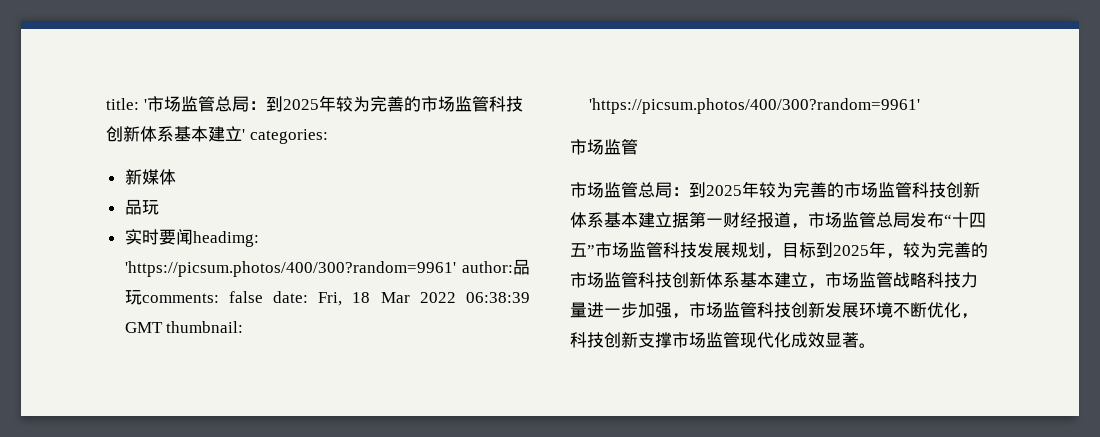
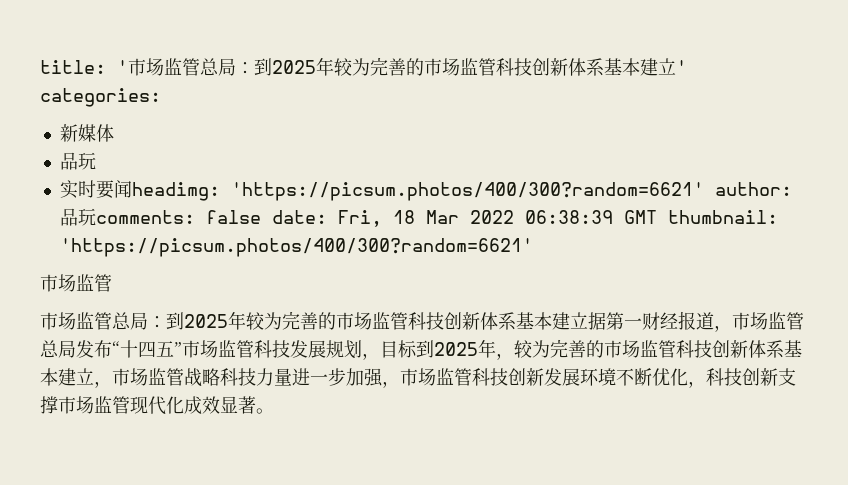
- 实时要闻headimg: 'https://picsum.photos/400/300?random=9961' author:品玩comments: false date: Fri, 18 Mar 2022 06:38:39 GMT thumbnail: 'https://picsum.photos/400/300?random=9961'
+ 实时要闻headimg: 'https://picsum.photos/400/300?random=6621' author:品玩comments: false date: Fri, 18 Mar 2022 06:38:39 GMT thumbnail: 'https://picsum.photos/400/300?random=6621'

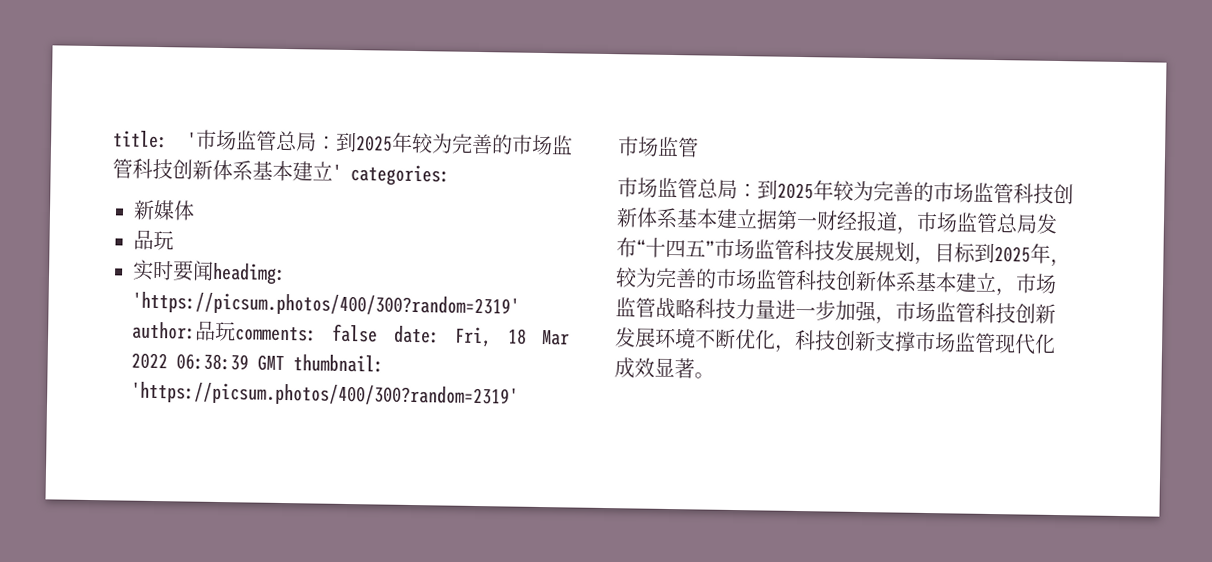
- 实时要闻headimg: 'https://picsum.photos/400/300?random=6621' author:品玩comments: false date: Fri, 18 Mar 2022 06:38:39 GMT thumbnail: 'https://picsum.photos/400/300?random=6621'
+ 实时要闻headimg: 'https://picsum.photos/400/300?random=2319' author:品玩comments: false date: Fri, 18 Mar 2022 06:38:39 GMT thumbnail: 'https://picsum.photos/400/300?random=2319'

